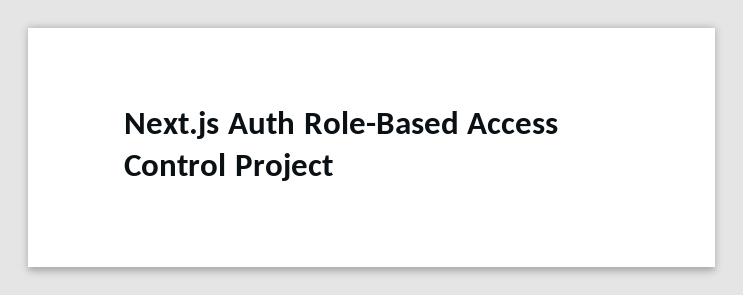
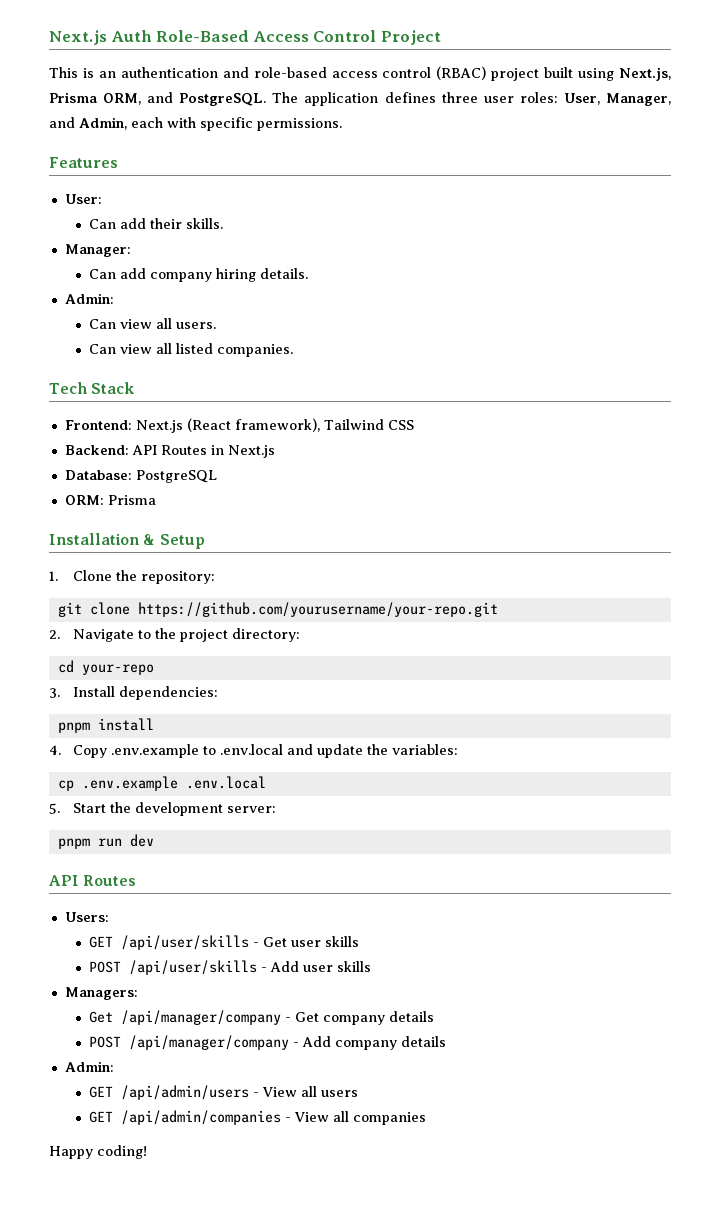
+ This is an authentication and role-based access control (RBAC) project built using Next.js, Prisma ORM, and PostgreSQL. The application defines three user roles: User, Manager, and Admin, each with specific permissions.
+ Features
+ User:
+ Can add their skills.
+ Manager:
+ Can add company hiring details.
+ Admin:
+ Can view all users.
+ Can view all listed companies.
+ Tech Stack
+ Frontend: Next.js (React framework), Tailwind CSS
+ Backend: API Routes in Next.js
+ Database: PostgreSQL
+ ORM: Prisma
+ Installation & Setup
+ 1. Clone the repository:
+ git clone https://github.com/yourusername/your-repo.git
+ 2. Navigate to the project directory:
+ cd your-repo
+ 3. Install dependencies:
+ pnpm install
+ 4. Copy .env.example to .env.local and update the variables:
+ cp .env.example .env.local
+ 5. Start the development server:
+ pnpm run dev
+ API Routes
+ Users:
+ GET /api/user/skills - Get user skills
+ POST /api/user/skills - Add user skills
+ Managers:
+ Get /api/manager/company - Get company details
+ POST /api/manager/company - Add company details
+ Admin:
+ GET /api/admin/users - View all users
+ GET /api/admin/companies - View all companies
+ Happy coding!

